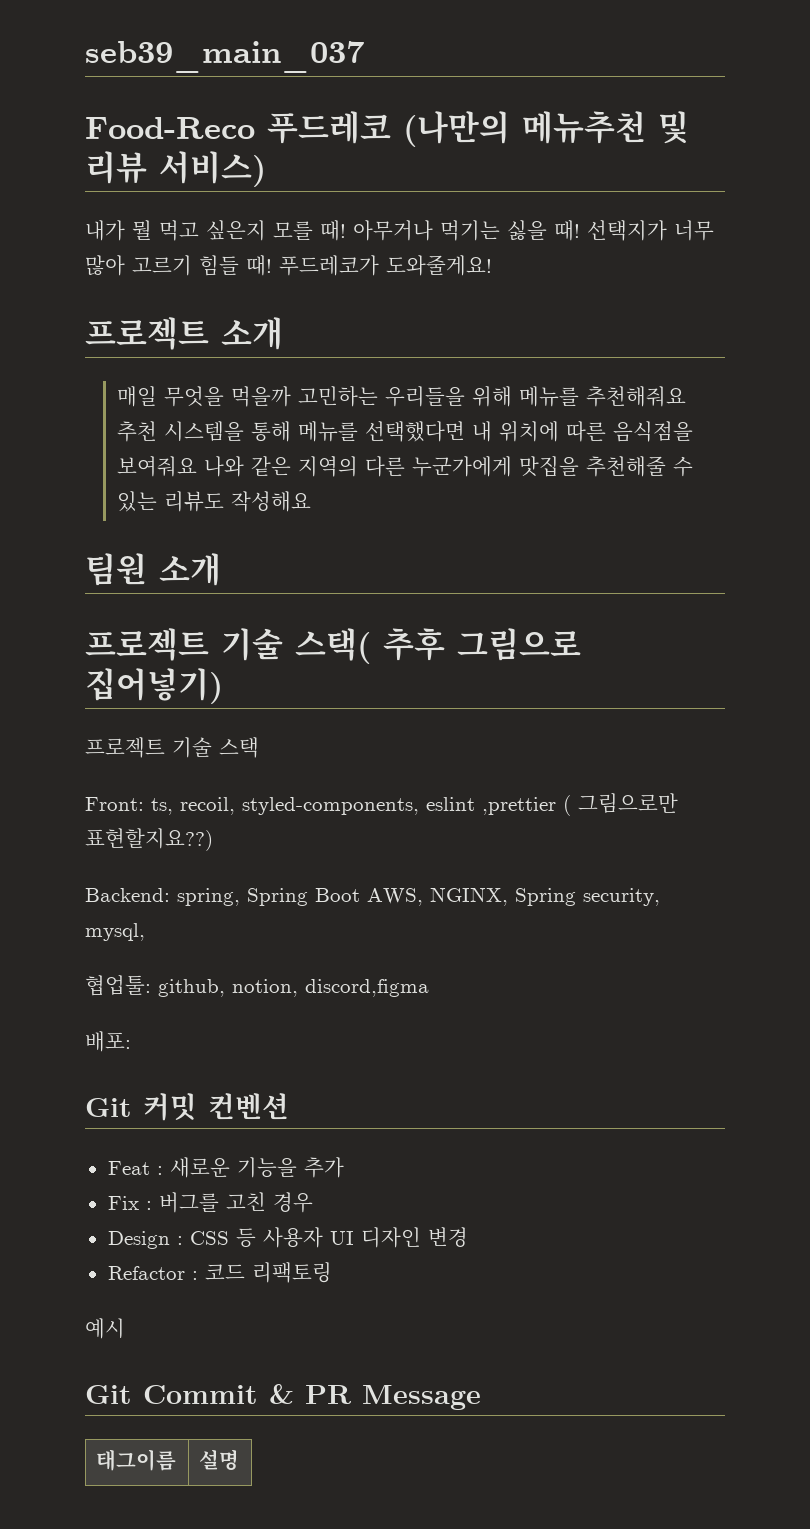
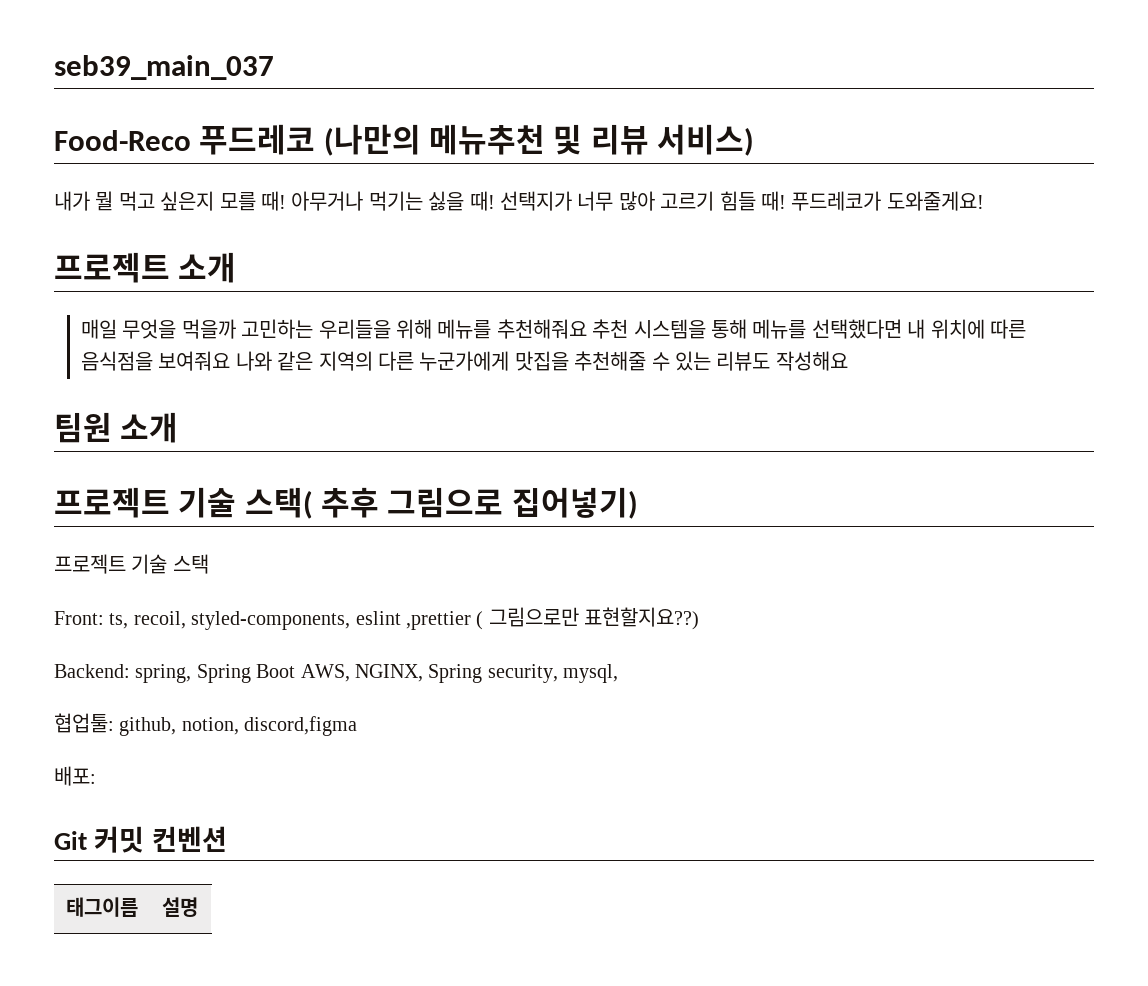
- Feat : 새로운 기능을 추가
- Fix : 버그를 고친 경우
- Design : CSS 등 사용자 UI 디자인 변경
- Refactor : 코드 리팩토링
- 예시
- Git Commit & PR Message

